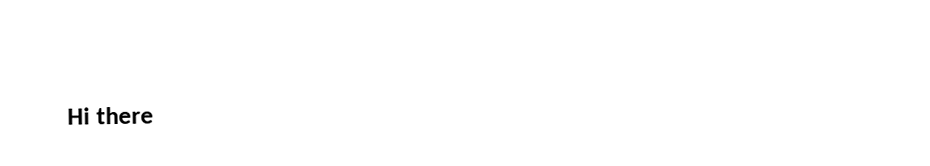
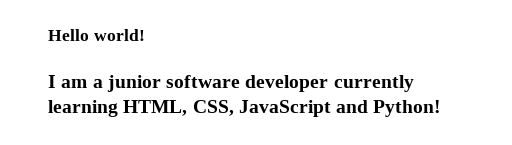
- Hi there
+ Hello world!
+ I am a junior software developer currently learning HTML, CSS, JavaScript and Python!

